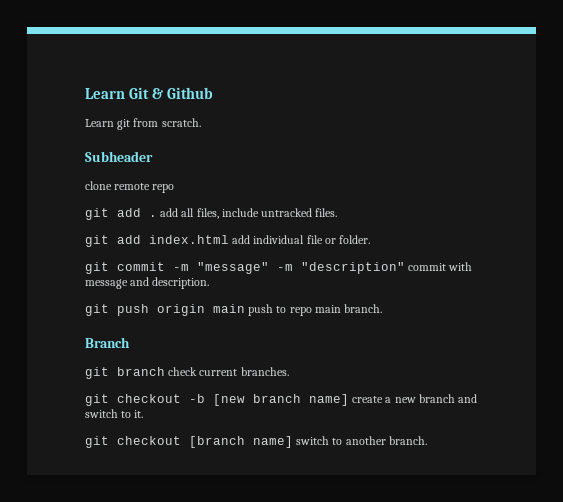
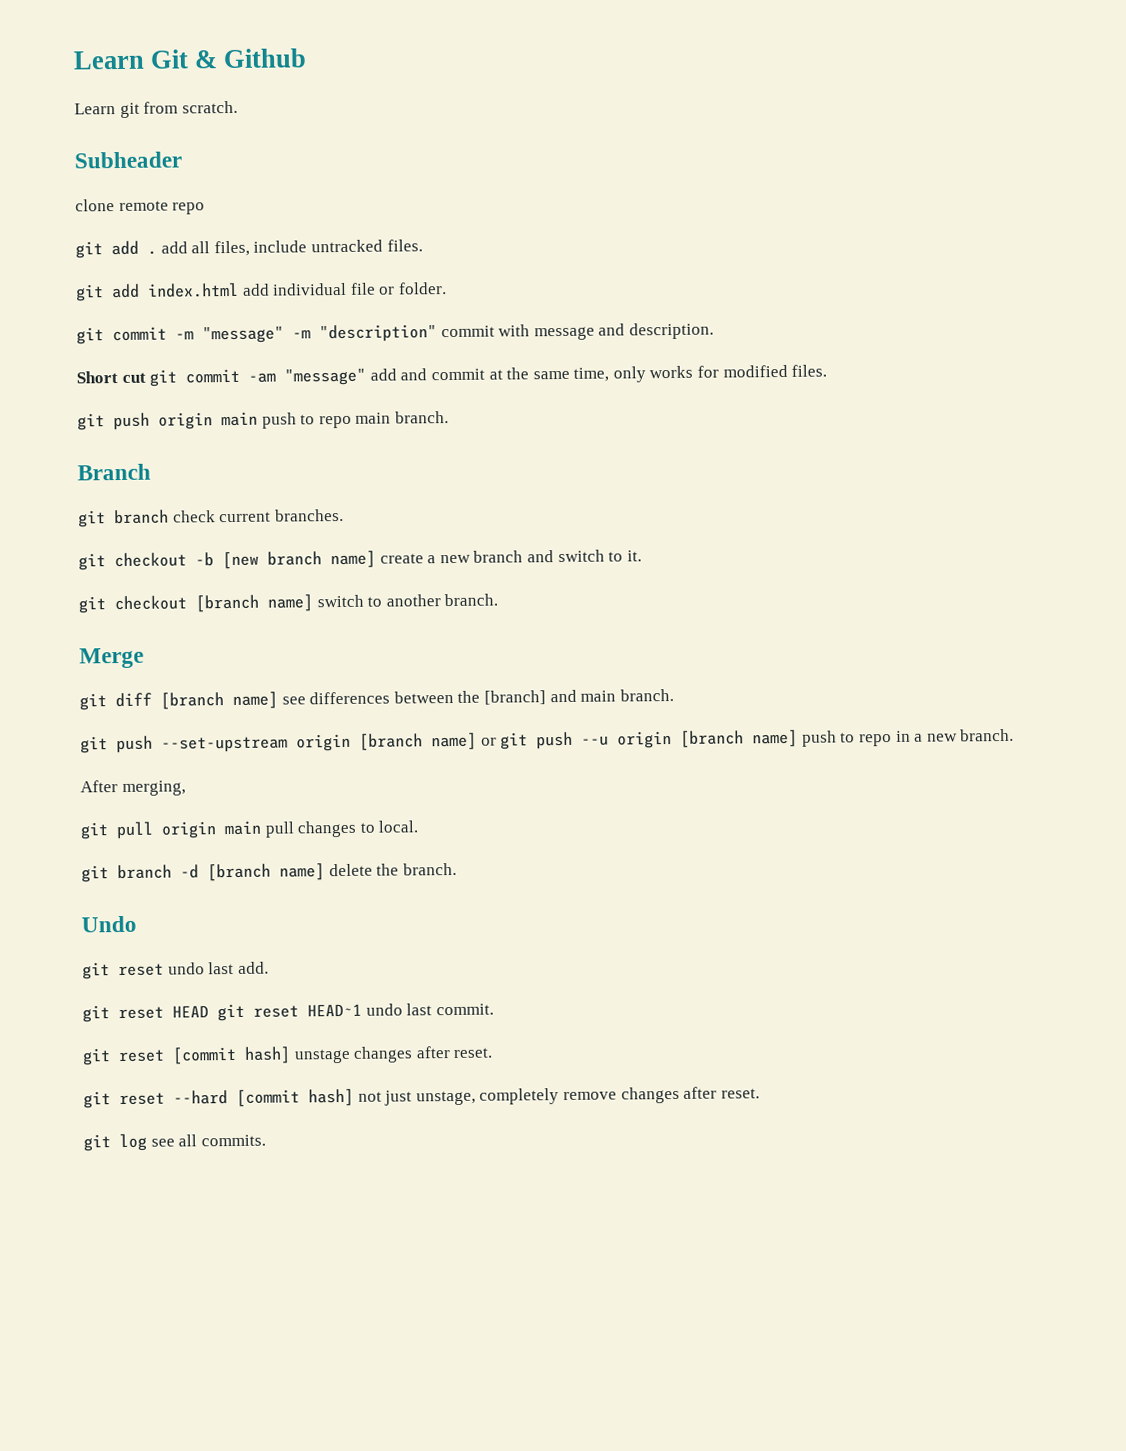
+ Short cut git commit -am "message" add and commit at the same time, only works for modified files.
+ Merge
+ git diff [branch name] see differences between the [branch] and main branch.
+ git push --set-upstream origin [branch name] or git push --u origin [branch name] push to repo in a new branch.
+ After merging,
+ git pull origin main pull changes to local.
+ git branch -d [branch name] delete the branch.
+ Undo
+ git reset undo last add.
+ git reset HEAD git reset HEAD~1 undo last commit.
+ git reset [commit hash] unstage changes after reset.
+ git reset --hard [commit hash] not just unstage, completely remove changes after reset.
+ git log see all commits.

